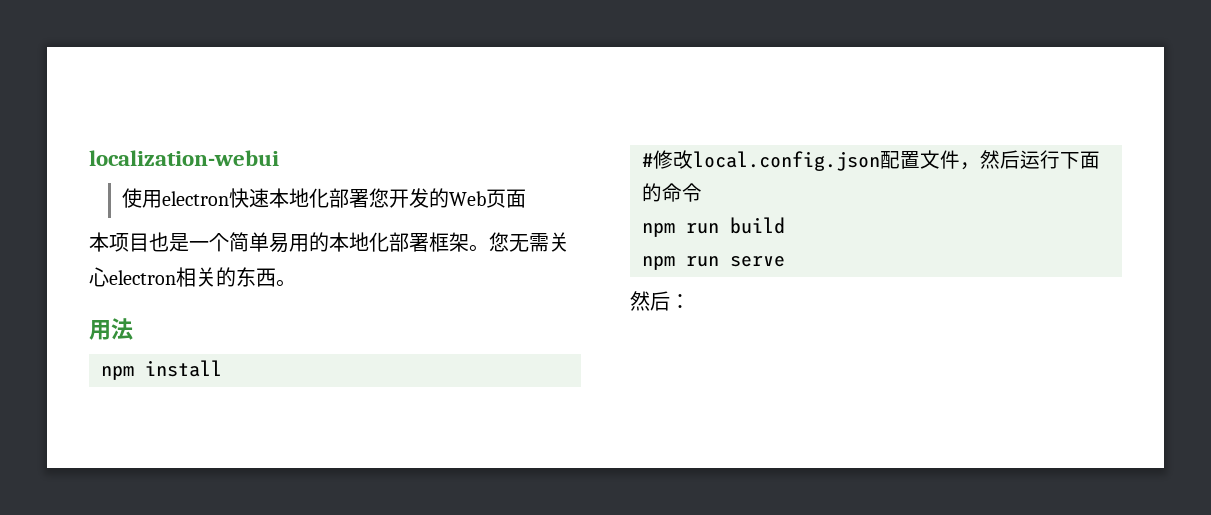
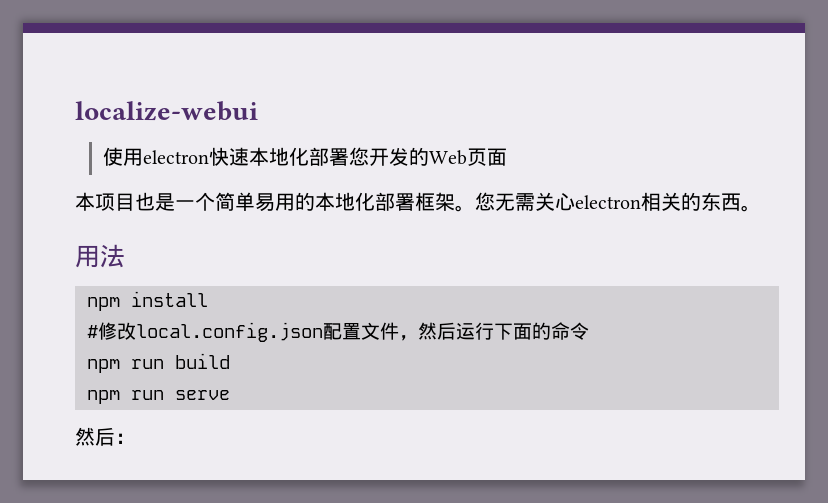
- localization-webui
+ localize-webui

